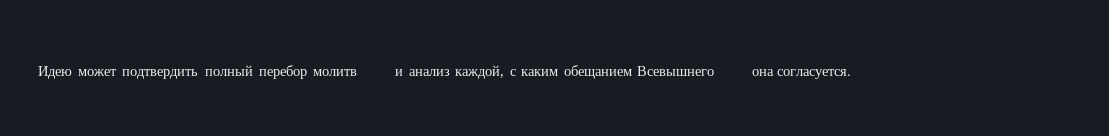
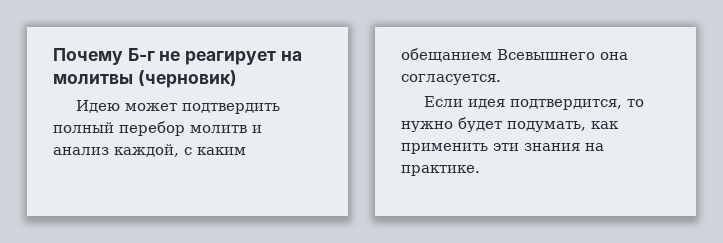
+ Почему Б-г не реагирует на молитвы (черновик)
+ Если идея подтвердится, то нужно будет подумать, как применить эти знания на практике.

